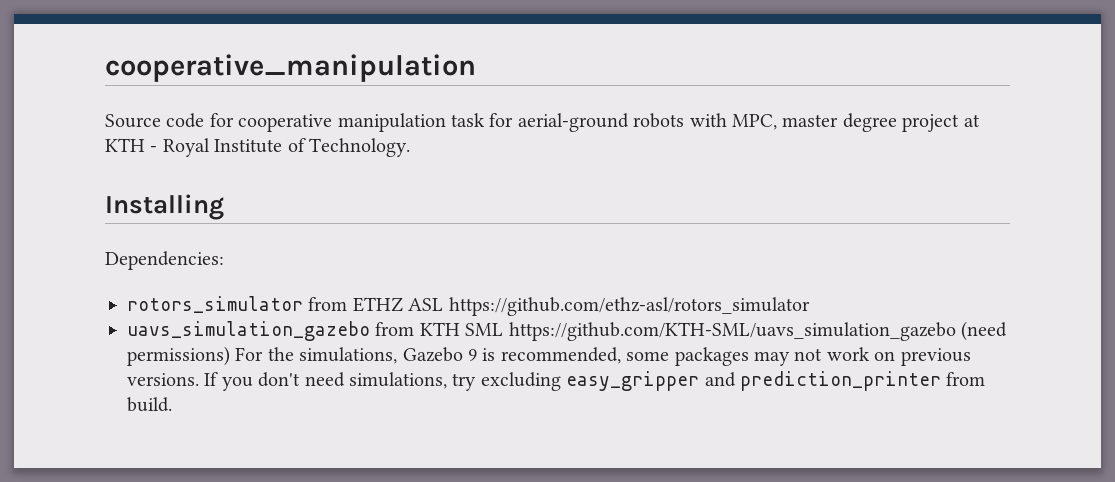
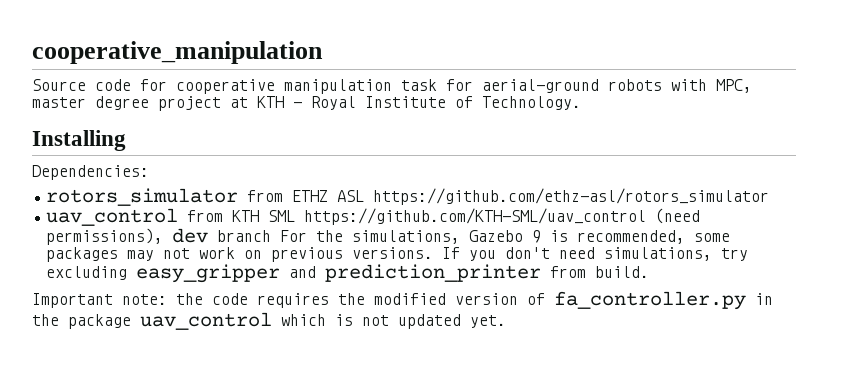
- uavs_simulation_gazebo from KTH SML https://github.com/KTH-SML/uavs_simulation_gazebo (need permissions) For the simulations, Gazebo 9 is recommended, some packages may not work on previous versions.
+ uav_control from KTH SML https://github.com/KTH-SML/uav_control (need permissions), dev branch For the simulations, Gazebo 9 is recommended, some packages may not work on previous versions.
+ Important note: the code requires the modified version of fa_controller.py in the package uav_control which is not updated yet.

